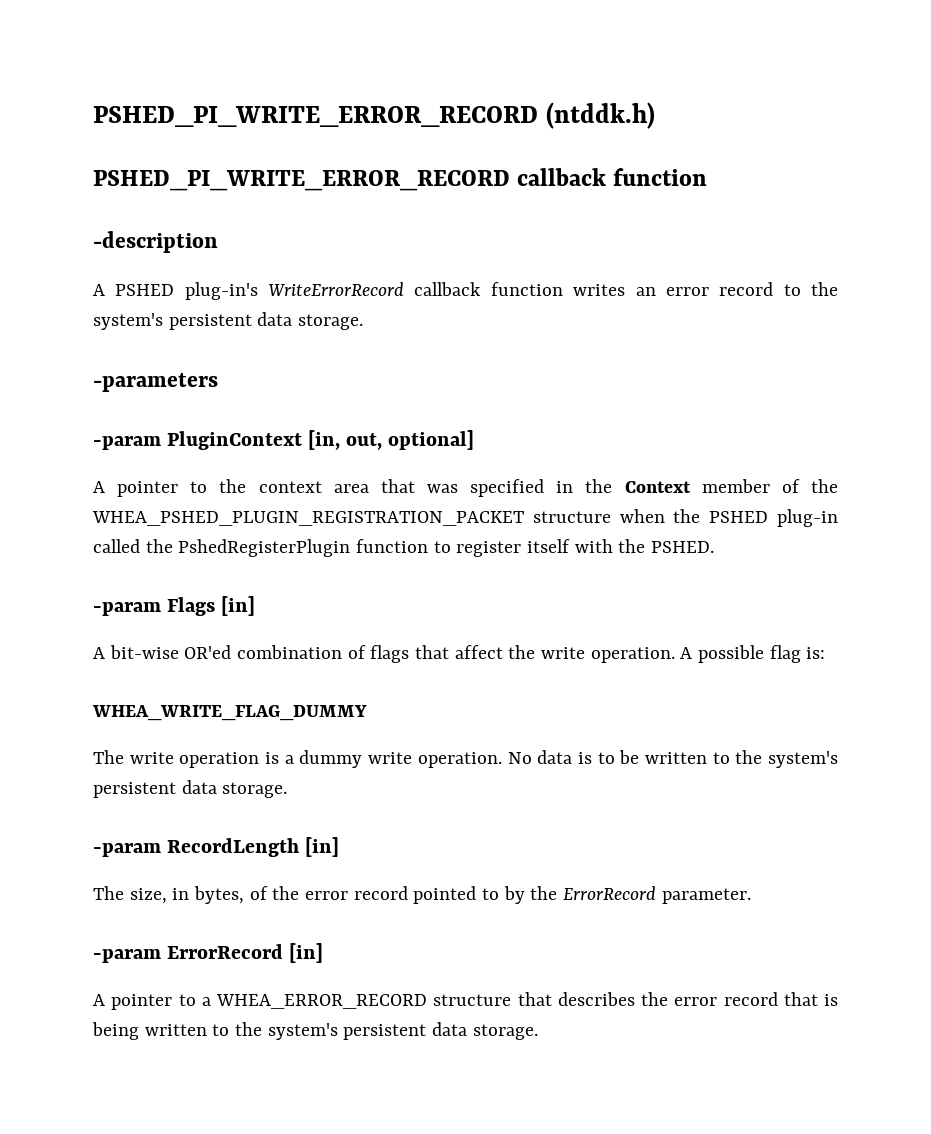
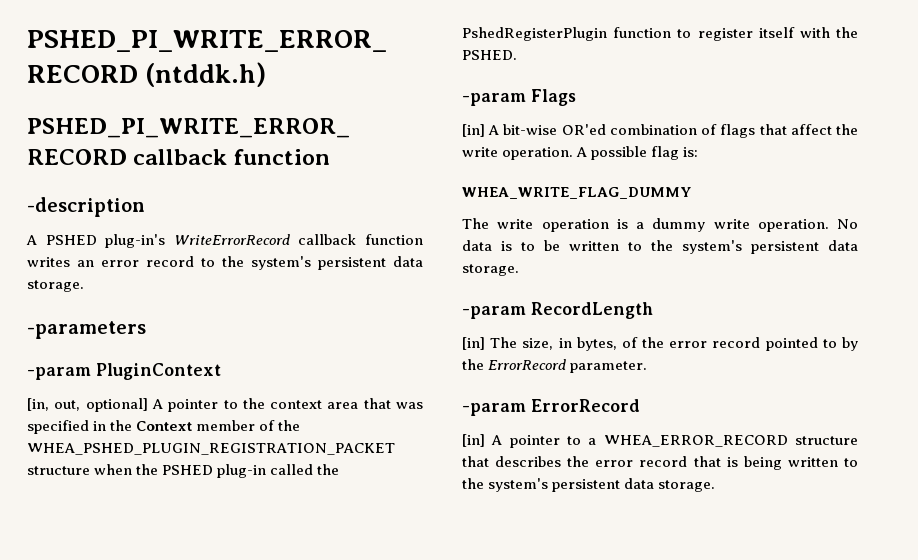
- -param PluginContext [in, out, optional]
- A pointer to the context area that was specified in the Context member of the WHEA_PSHED_PLUGIN_REGISTRATION_PACKET structure when the PSHED plug-in called the PshedRegisterPlugin function to register itself with the PSHED.
+ -param PluginContext
+ [in, out, optional] A pointer to the context area that was specified in the Context member of the WHEA_PSHED_PLUGIN_REGISTRATION_PACKET structure when the PSHED plug-in called the PshedRegisterPlugin function to register itself with the PSHED.
- -param Flags [in]
- A bit-wise OR'ed combination of flags that affect the write operation.
+ -param Flags
+ [in] A bit-wise OR'ed combination of flags that affect the write operation.
- -param RecordLength [in]
- The size, in bytes, of the error record pointed to by the ErrorRecord parameter.
+ -param RecordLength
+ [in] The size, in bytes, of the error record pointed to by the ErrorRecord parameter.
- -param ErrorRecord [in]
- A pointer to a WHEA_ERROR_RECORD structure that describes the error record that is being written to the system's persistent data storage.
+ -param ErrorRecord
+ [in] A pointer to a WHEA_ERROR_RECORD structure that describes the error record that is being written to the system's persistent data storage.

